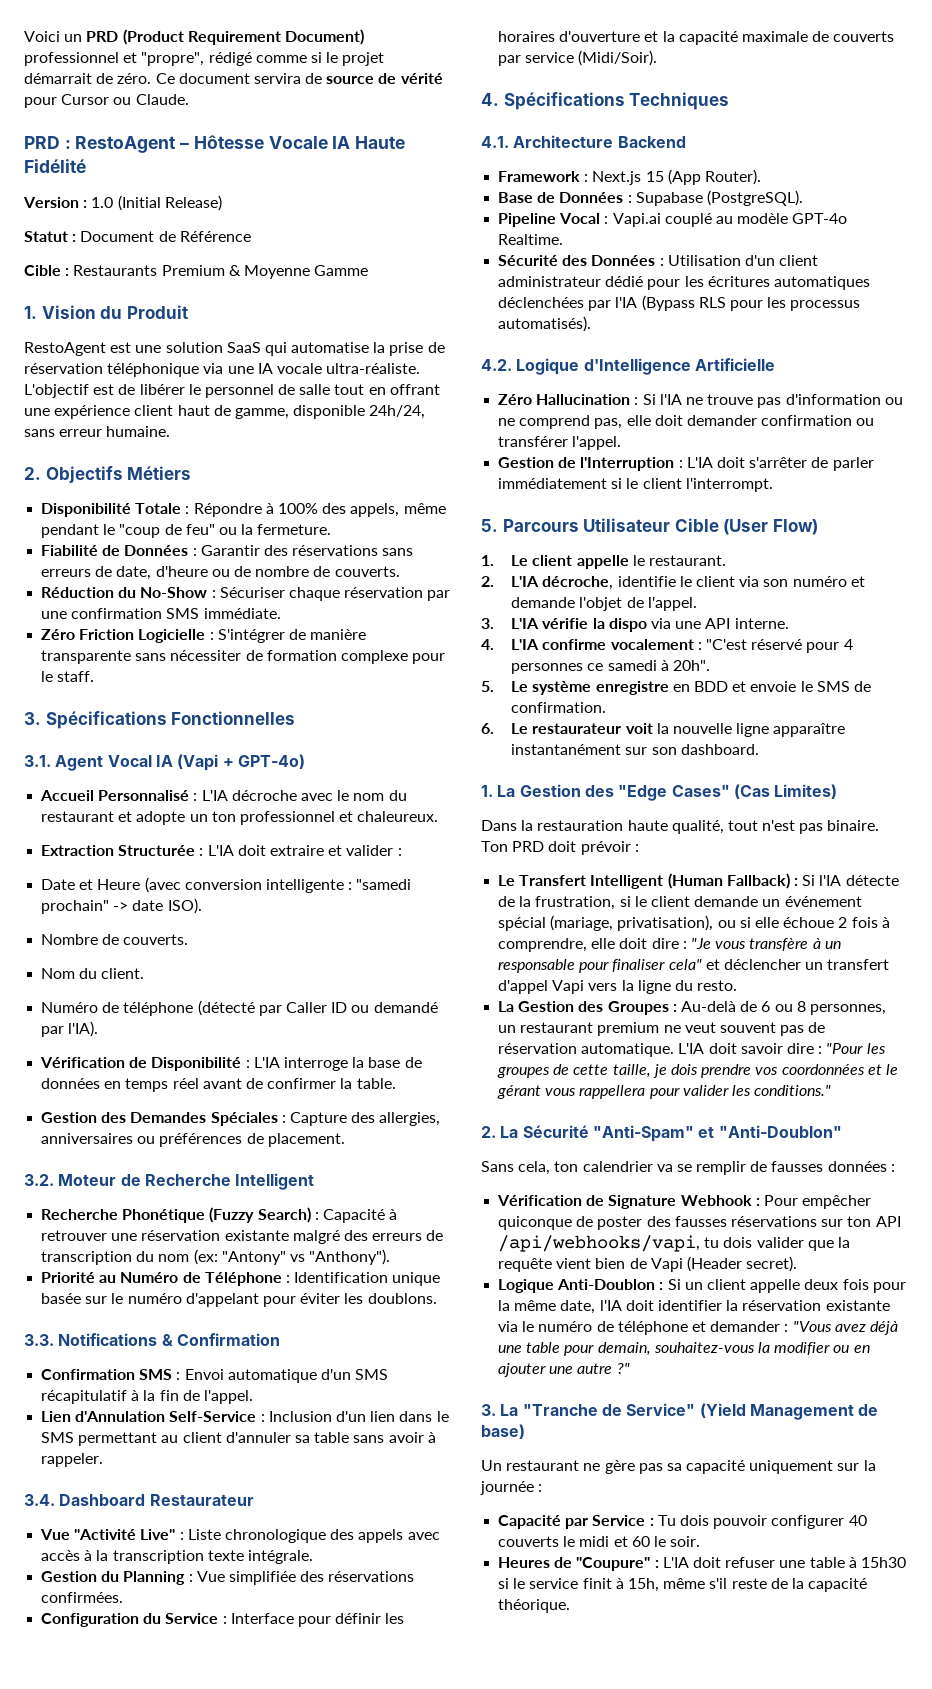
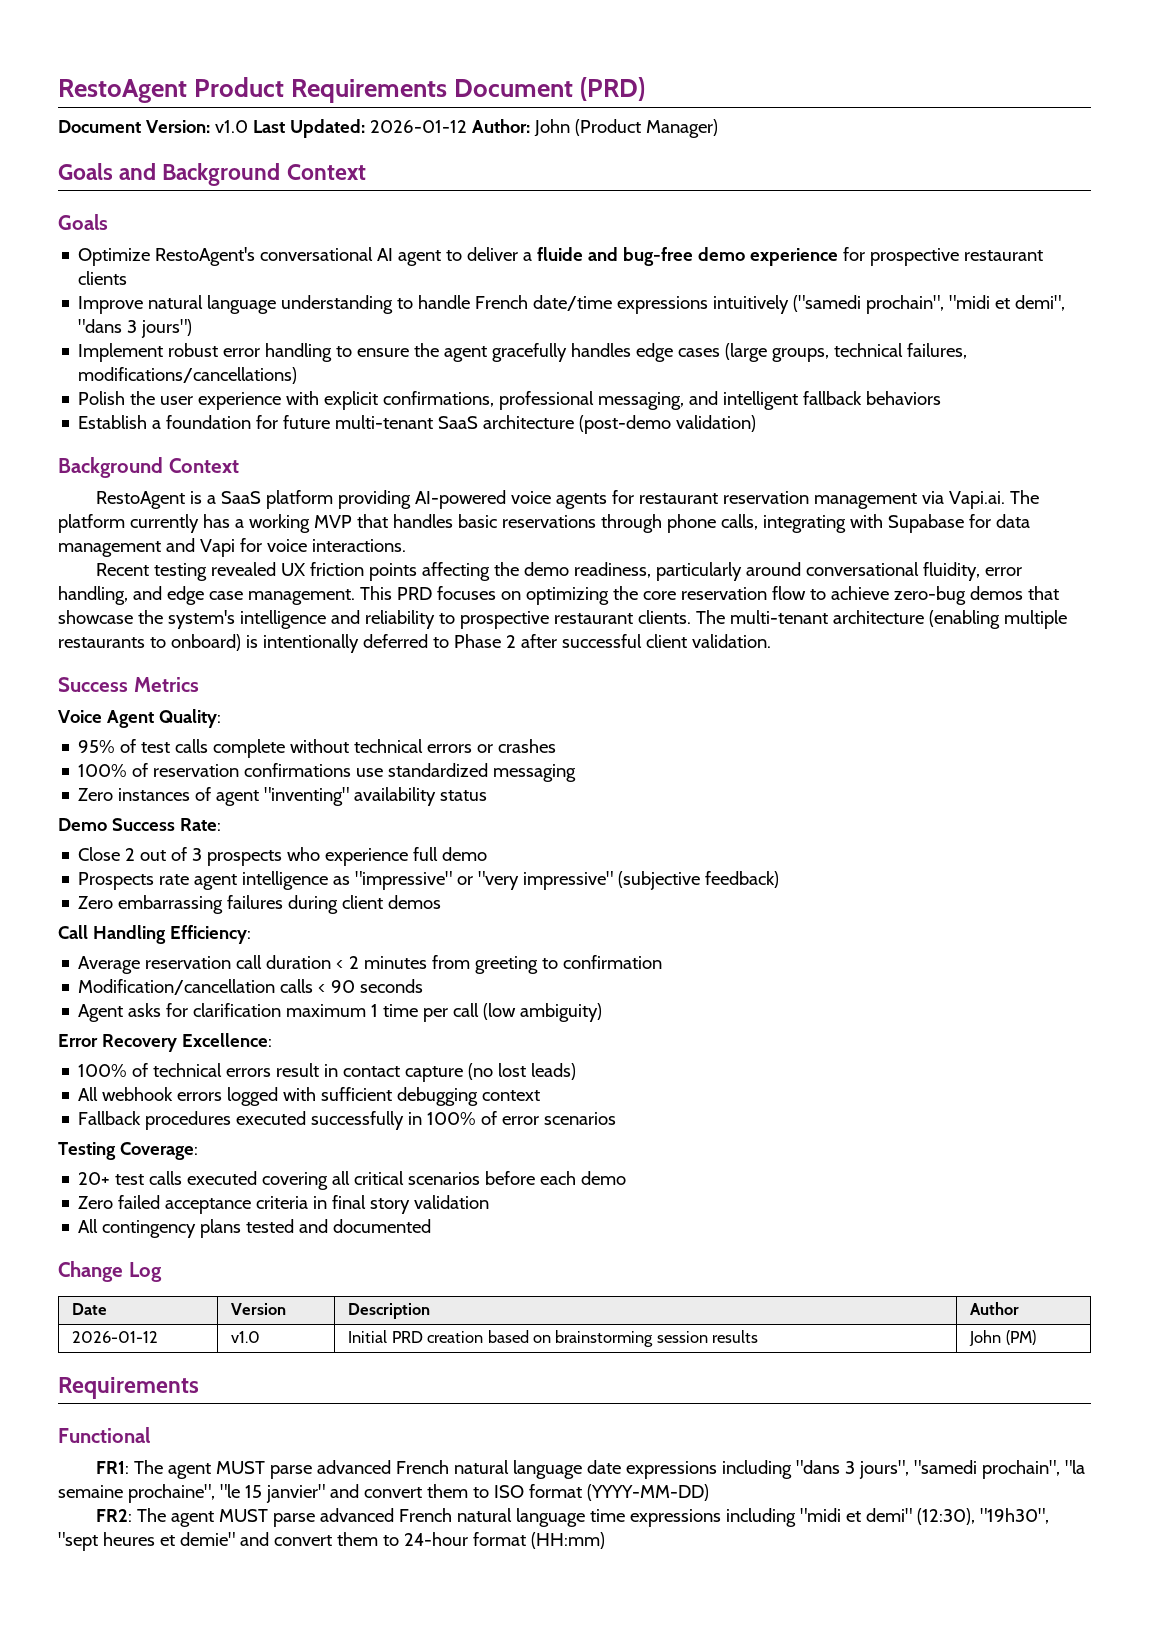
- Voici un PRD (Product Requirement Document) professionnel et "propre", rédigé comme si le projet démarrait de zéro. Ce document servira de source de vérité pour Cursor ou Claude.
- PRD : RestoAgent – Hôtesse Vocale IA Haute Fidélité
- Version : 1.0 (Initial Release)
- Statut : Document de Référence
- Cible : Restaurants Premium & Moyenne Gamme
- 1. Vision du Produit
- RestoAgent est une solution SaaS qui automatise la prise de réservation téléphonique via une IA vocale ultra-réaliste. L'objectif est de libérer le personnel de salle tout en offrant une expérience client haut de gamme, disponible 24h/24, sans erreur humaine.
- 2. Objectifs Métiers
- Disponibilité Totale : Répondre à 100% des appels, même pendant le "coup de feu" ou la fermeture.
- Fiabilité de Données : Garantir des réservations sans erreurs de date, d'heure ou de nombre de couverts.
- Réduction du No-Show : Sécuriser chaque réservation par une confirmation SMS immédiate.
- Zéro Friction Logicielle : S'intégrer de manière transparente sans nécessiter de formation complexe pour le staff.
- 3. Spécifications Fonctionnelles
- 3.1. Agent Vocal IA (Vapi + GPT-4o)
- Accueil Personnalisé : L'IA décroche avec le nom du restaurant et adopte un ton professionnel et chaleureux.
- Extraction Structurée : L'IA doit extraire et valider :
- Date et Heure (avec conversion intelligente : "samedi prochain" -> date ISO).
- Nombre de couverts.
- Nom du client.
- Numéro de téléphone (détecté par Caller ID ou demandé par l'IA).
- Vérification de Disponibilité : L'IA interroge la base de données en temps réel avant de confirmer la table.
- Gestion des Demandes Spéciales : Capture des allergies, anniversaires ou préférences de placement.
- 3.2. Moteur de Recherche Intelligent
- Recherche Phonétique (Fuzzy Search) : Capacité à retrouver une réservation existante malgré des erreurs de transcription du nom (ex: "Antony" vs "Anthony").
- Priorité au Numéro de Téléphone : Identification unique basée sur le numéro d'appelant pour éviter les doublons.
- 3.3. Notifications & Confirmation
- Confirmation SMS : Envoi automatique d'un SMS récapitulatif à la fin de l'appel.
- Lien d'Annulation Self-Service : Inclusion d'un lien dans le SMS permettant au client d'annuler sa table sans avoir à rappeler.
- 3.4. Dashboard Restaurateur
- Vue "Activité Live" : Liste chronologique des appels avec accès à la transcription texte intégrale.
- Gestion du Planning : Vue simplifiée des réservations confirmées.
- Configuration du Service : Interface pour définir les horaires d'ouverture et la capacité maximale de couverts par service (Midi/Soir).
- 4. Spécifications Techniques
- 4.1. Architecture Backend
- Framework : Next.js 15 (App Router).
- Base de Données : Supabase (PostgreSQL).
- Pipeline Vocal : Vapi.ai couplé au modèle GPT-4o Realtime.
- Sécurité des Données : Utilisation d'un client administrateur dédié pour les écritures automatiques déclenchées par l'IA (Bypass RLS pour les processus automatisés).
- 4.2. Logique d'Intelligence Artificielle
- Zéro Hallucination : Si l'IA ne trouve pas d'information ou ne comprend pas, elle doit demander confirmation ou transférer l'appel.
- Gestion de l'Interruption : L'IA doit s'arrêter de parler immédiatement si le client l'interrompt.
- 5. Parcours Utilisateur Cible (User Flow)
- 1. Le client appelle le restaurant.
- 2. L'IA décroche, identifie le client via son numéro et demande l'objet de l'appel.
- 3. L'IA vérifie la dispo via une API interne.
- 4. L'IA confirme vocalement : "C'est réservé pour 4 personnes ce samedi à 20h".
- 5. Le système enregistre en BDD et envoie le SMS de confirmation.
- 6. Le restaurateur voit la nouvelle ligne apparaître instantanément sur son dashboard.
- 1. La Gestion des "Edge Cases" (Cas Limites)
- Dans la restauration haute qualité, tout n'est pas binaire. Ton PRD doit prévoir :
- Le Transfert Intelligent (Human Fallback) : Si l'IA détecte de la frustration, si le client demande un événement spécial (mariage, privatisation), ou si elle échoue 2 fois à comprendre, elle doit dire : "Je vous transfère à un responsable pour finaliser cela" et déclencher un transfert d'appel Vapi vers la ligne du resto.
- La Gestion des Groupes : Au-delà de 6 ou 8 personnes, un restaurant premium ne veut souvent pas de réservation automatique. L'IA doit savoir dire : "Pour les groupes de cette taille, je dois prendre vos coordonnées et le gérant vous rappellera pour valider les conditions."
- 2. La Sécurité "Anti-Spam" et "Anti-Doublon"
- Sans cela, ton calendrier va se remplir de fausses données :
- Vérification de Signature Webhook : Pour empêcher quiconque de poster des fausses réservations sur ton API /api/webhooks/vapi, tu dois valider que la requête vient bien de Vapi (Header secret).
- Logique Anti-Doublon : Si un client appelle deux fois pour la même date, l'IA doit identifier la réservation existante via le numéro de téléphone et demander : "Vous avez déjà une table pour demain, souhaitez-vous la modifier ou en ajouter une autre ?"
- 3. La "Tranche de Service" (Yield Management de base)
- Un restaurant ne gère pas sa capacité uniquement sur la journée :
- Capacité par Service : Tu dois pouvoir configurer 40 couverts le midi et 60 le soir.
- Heures de "Coupure" : L'IA doit refuser une table à 15h30 si le service finit à 15h, même s'il reste de la capacité théorique.
+ RestoAgent Product Requirements Document (PRD)
+ Document Version: v1.0 Last Updated: 2026-01-12 Author: John (Product Manager)
+ Goals and Background Context
+ Goals
+ Optimize RestoAgent's conversational AI agent to deliver a fluide and bug-free demo experience for prospective restaurant clients
+ Improve natural language understanding to handle French date/time expressions intuitively ("samedi prochain", "midi et demi", "dans 3 jours")
+ Implement robust error handling to ensure the agent gracefully handles edge cases (large groups, technical failures, modifications/cancellations)
+ Polish the user experience with explicit confirmations, professional messaging, and intelligent fallback behaviors
+ Establish a foundation for future multi-tenant SaaS architecture (post-demo validation)
+ Background Context
+ RestoAgent is a SaaS platform providing AI-powered voice agents for restaurant reservation management via Vapi.ai. The platform currently has a working MVP that handles basic reservations through phone calls, integrating with Supabase for data management and Vapi for voice interactions.
+ Recent testing revealed UX friction points affecting the demo readiness, particularly around conversational fluidity, error handling, and edge case management. This PRD focuses on optimizing the core reservation flow to achieve zero-bug demos that showcase the system's intelligence and reliability to prospective restaurant clients. The multi-tenant architecture (enabling multiple restaurants to onboard) is intentionally deferred to Phase 2 after successful client validation.
+ Success Metrics
+ Voice Agent Quality:
+ 95% of test calls complete without technical errors or crashes
+ 100% of reservation confirmations use standardized messaging
+ Zero instances of agent "inventing" availability status
+ Demo Success Rate:
+ Close 2 out of 3 prospects who experience full demo
+ Prospects rate agent intelligence as "impressive" or "very impressive" (subjective feedback)
+ Zero embarrassing failures during client demos
+ Call Handling Efficiency:
+ Average reservation call duration < 2 minutes from greeting to confirmation
+ Modification/cancellation calls < 90 seconds
+ Agent asks for clarification maximum 1 time per call (low ambiguity)
+ Error Recovery Excellence:
+ 100% of technical errors result in contact capture (no lost leads)
+ All webhook errors logged with sufficient debugging context
+ Fallback procedures executed successfully in 100% of error scenarios
+ Testing Coverage:
+ 20+ test calls executed covering all critical scenarios before each demo
+ Zero failed acceptance criteria in final story validation
+ All contingency plans tested and documented
+ Change Log
+ Date | Version | Description | Author
+ 2026-01-12 | v1.0 | Initial PRD creation based on brainstorming session results | John (PM)
+ Requirements
+ Functional
+ FR1: The agent MUST parse advanced French natural language date expressions including "dans 3 jours", "samedi prochain", "la semaine prochaine", "le 15 janvier" and convert them to ISO format (YYYY-MM-DD)
+ FR2: The agent MUST parse advanced French natural language time expressions including "midi et demi" (12:30), "19h30", "sept heures et demie" and convert them to 24-hour format (HH:mm)

